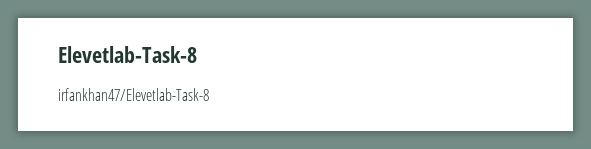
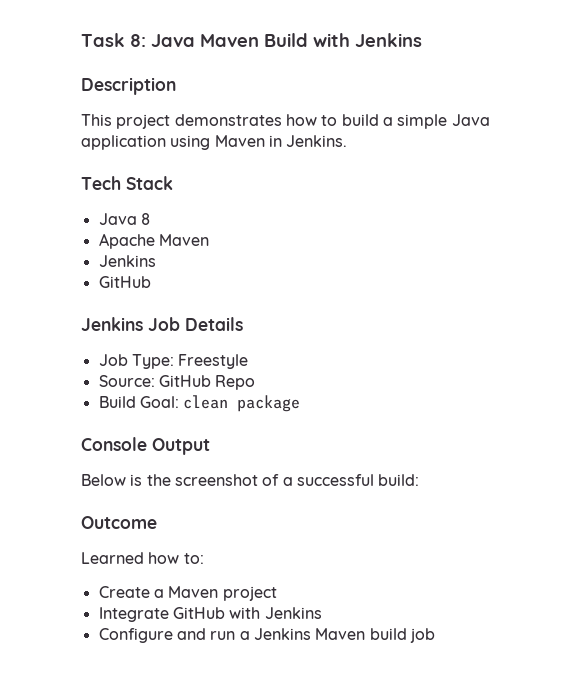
- Elevetlab-Task-8
- irfankhan47/Elevetlab-Task-8
+ Task 8: Java Maven Build with Jenkins
+ Description
+ This project demonstrates how to build a simple Java application using Maven in Jenkins.
+ Tech Stack
+ Java 8
+ Apache Maven
+ Jenkins
+ GitHub
+ Jenkins Job Details
+ Job Type: Freestyle
+ Source: GitHub Repo
+ Build Goal: clean package
+ Console Output
+ Below is the screenshot of a successful build:
+ Outcome
+ Learned how to:
+ Create a Maven project
+ Integrate GitHub with Jenkins
+ Configure and run a Jenkins Maven build job

